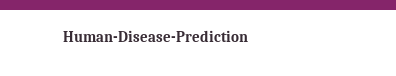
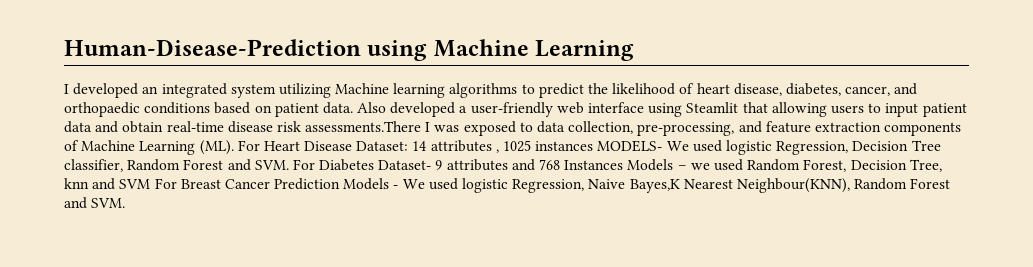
- Human-Disease-Prediction
+ Human-Disease-Prediction using Machine Learning
+ I developed an integrated system utilizing Machine learning algorithms to predict the likelihood of heart disease, diabetes, cancer, and orthopaedic conditions based on patient data. Also developed a user-friendly web interface using Steamlit that allowing users to input patient data and obtain real-time disease risk assessments.There I was exposed to data collection, pre-processing, and feature extraction components of Machine Learning (ML). For Heart Disease Dataset: 14 attributes , 1025 instances MODELS- We used logistic Regression, Decision Tree classifier, Random Forest and SVM. For Diabetes Dataset- 9 attributes and 768 Instances Models – we used Random Forest, Decision Tree, knn and SVM For Breast Cancer Prediction Models - We used logistic Regression, Naive Bayes,K Nearest Neighbour(KNN), Random Forest and SVM.

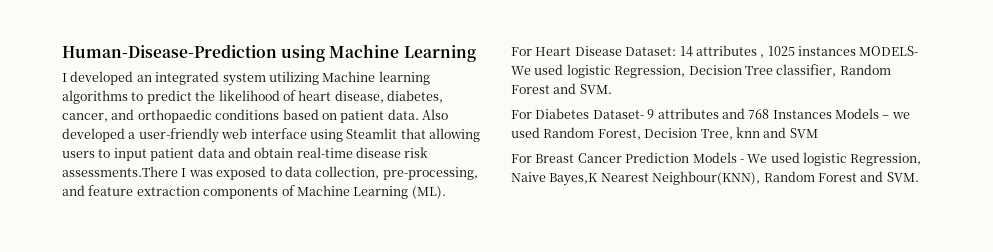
- Also developed a user-friendly web interface using Steamlit that allowing users to input patient data and obtain real-time disease risk assessments.There I was exposed to data collection, pre-processing, and feature extraction components of Machine Learning (ML). For Heart Disease Dataset:
+ Also developed a user-friendly web interface using Steamlit that allowing users to input patient data and obtain real-time disease risk assessments.There I was exposed to data collection, pre-processing, and feature extraction components of Machine Learning (ML).
+ For Heart Disease Dataset:
- 14 attributes , 1025 instances MODELS- We used logistic Regression, Decision Tree classifier, Random Forest and SVM. For Diabetes Dataset- 9 attributes and 768 Instances Models – we used Random Forest, Decision Tree, knn and SVM For Breast Cancer Prediction Models - We used logistic Regression, Naive Bayes,K Nearest Neighbour(KNN), Random Forest and SVM.
+ 14 attributes , 1025 instances MODELS- We used logistic Regression, Decision Tree classifier, Random Forest and SVM.
+ For Diabetes Dataset- 9 attributes and 768 Instances Models – we used Random Forest, Decision Tree, knn and SVM
+ For Breast Cancer Prediction Models - We used logistic Regression, Naive Bayes,K Nearest Neighbour(KNN), Random Forest and SVM.

